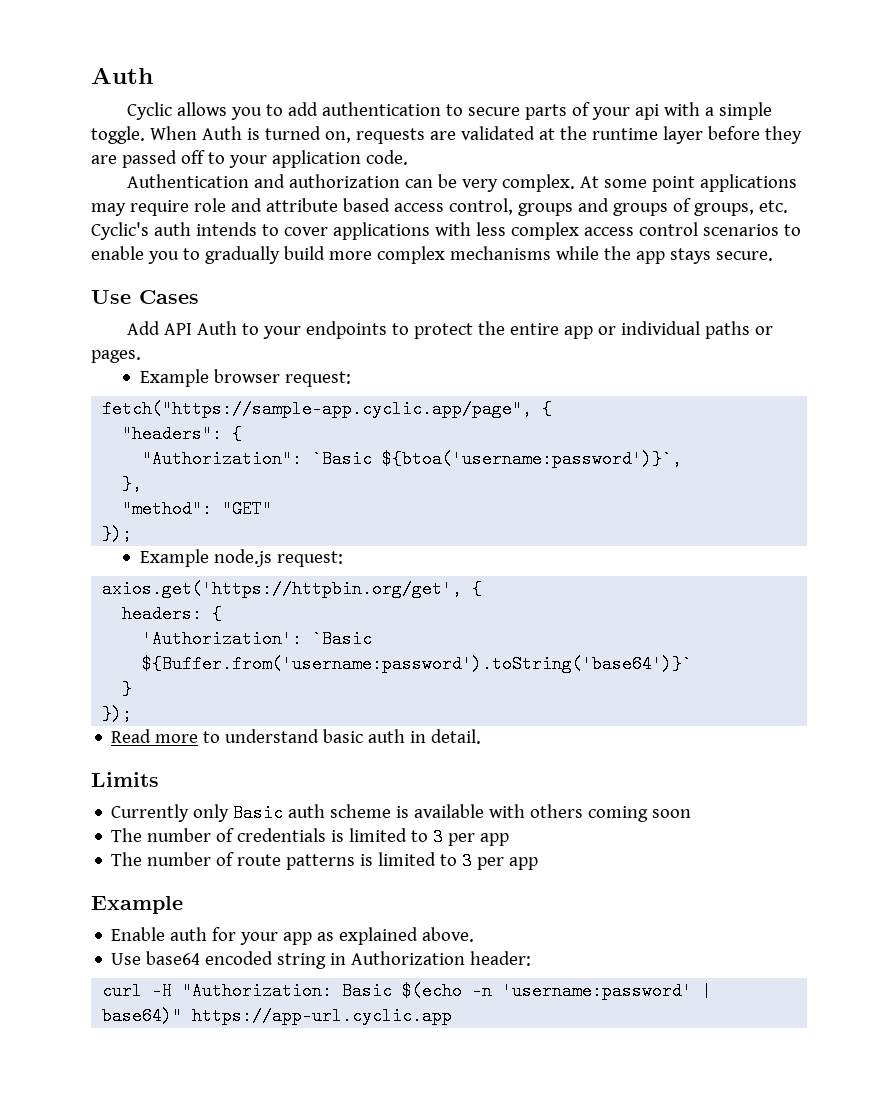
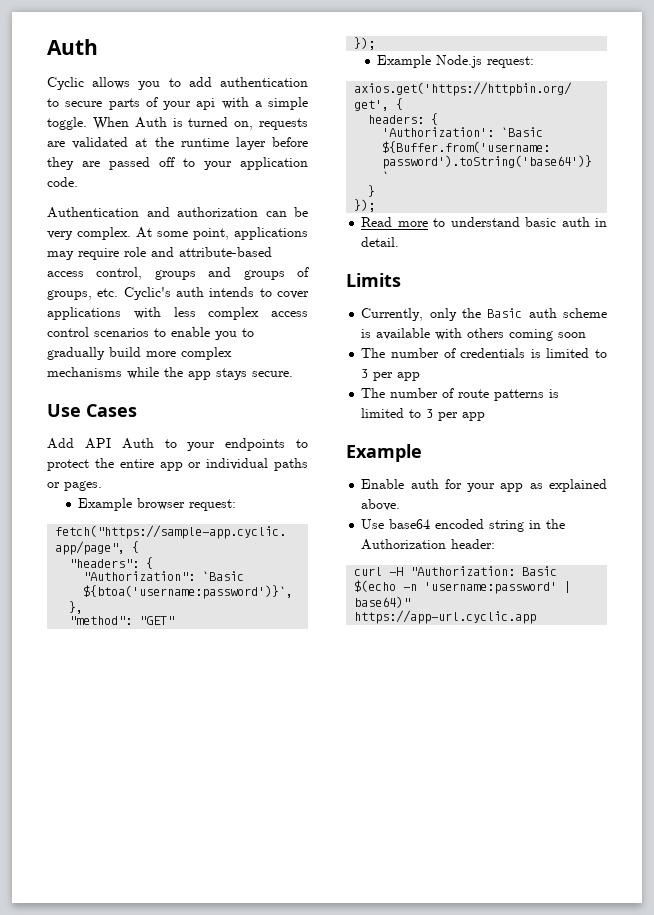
- At some point applications may require role and attribute based access control, groups and groups of groups, etc. Cyclic's auth intends to cover applications with less complex access control scenarios to enable you to gradually build more complex mechanisms while the app stays secure.
+ At some point, applications may require role and attribute-based access control, groups and groups of groups, etc. Cyclic's auth intends to cover applications with less complex access control scenarios to enable you to gradually build more complex mechanisms while the app stays secure.
- Example node.js request:
+ Example Node.js request:
- Currently only Basic auth scheme is available with others coming soon
+ Currently, only the Basic auth scheme is available with others coming soon
- Use base64 encoded string in Authorization header:
+ Use base64 encoded string in the Authorization header:

